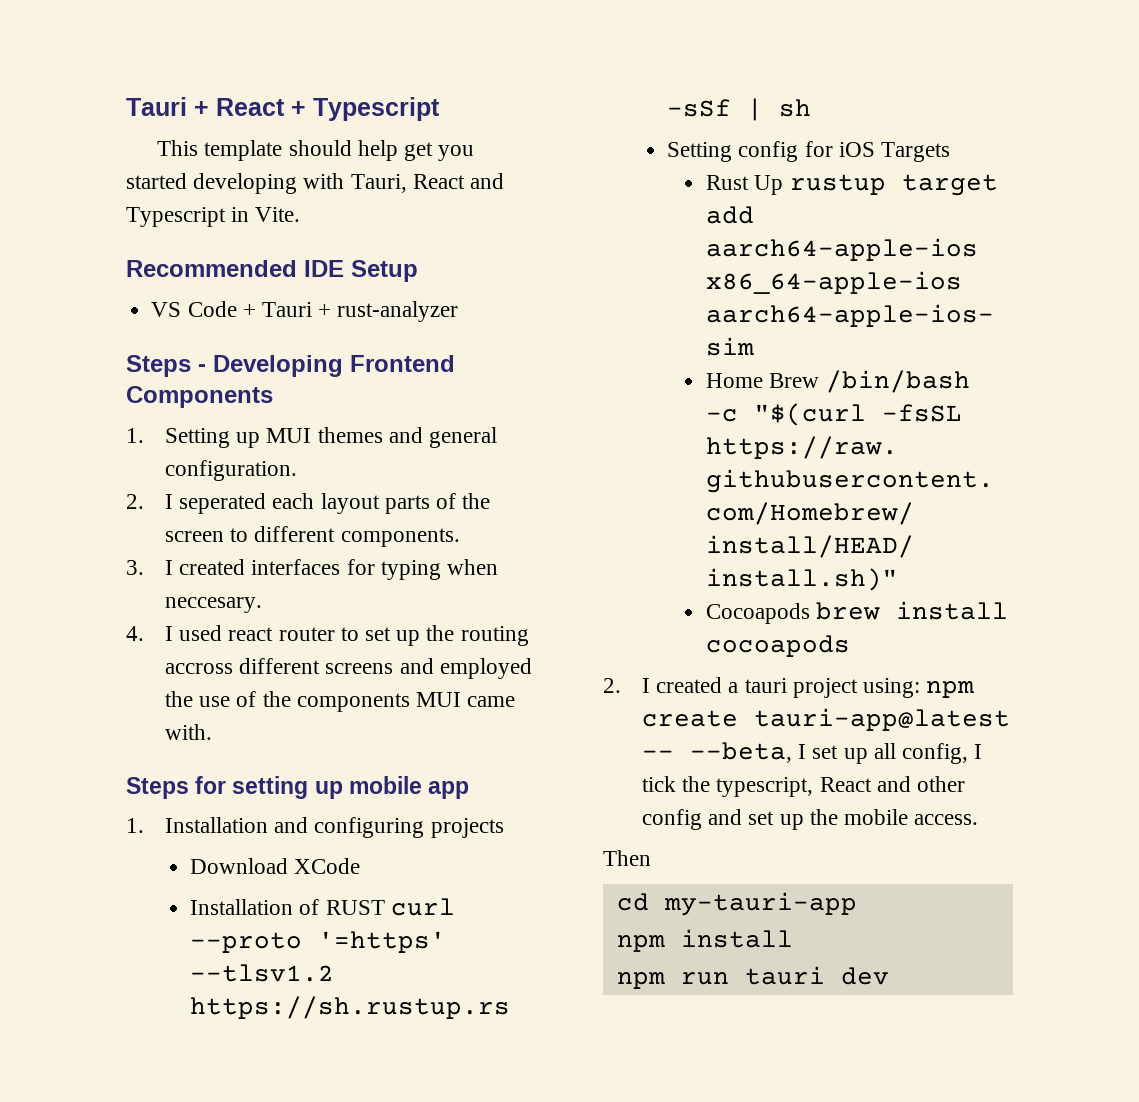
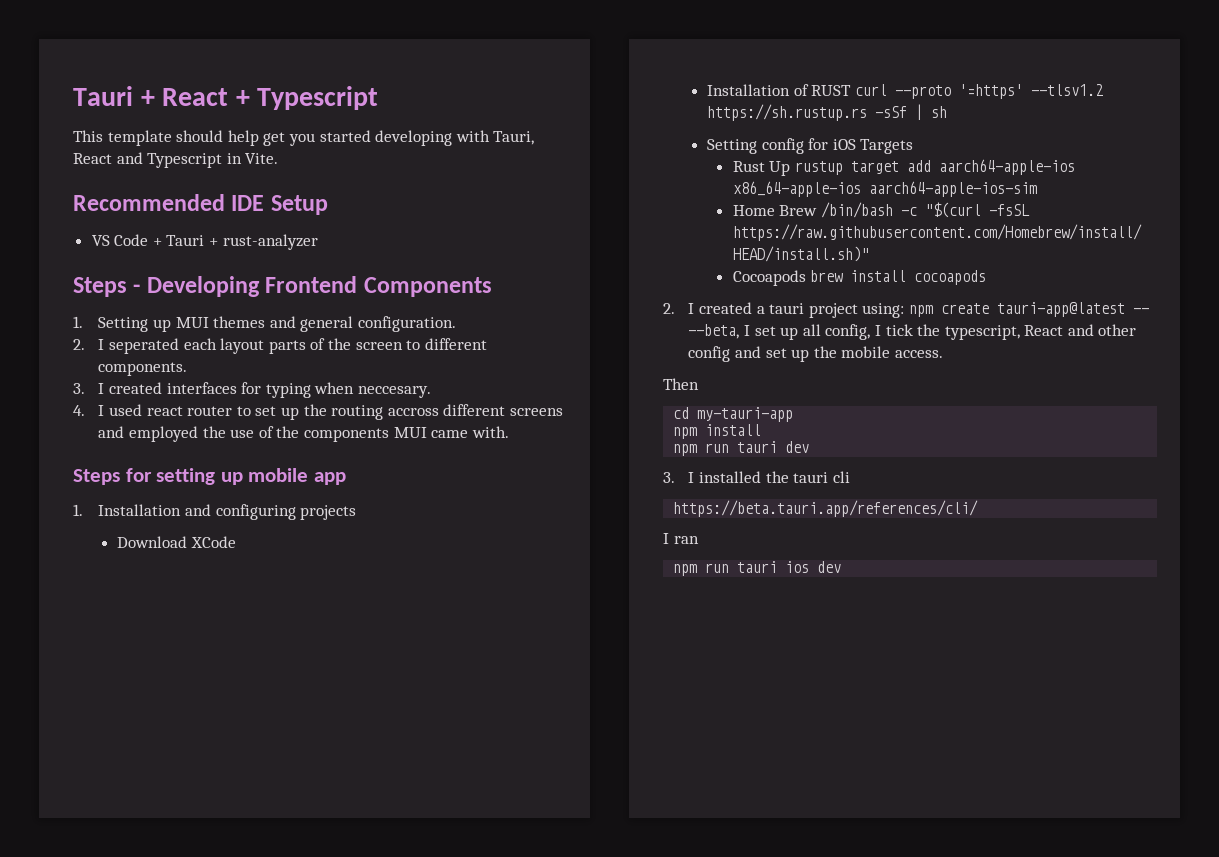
+ 3. I installed the tauri cli
+ https://beta.tauri.app/references/cli/
+ I ran
+ npm run tauri ios dev

